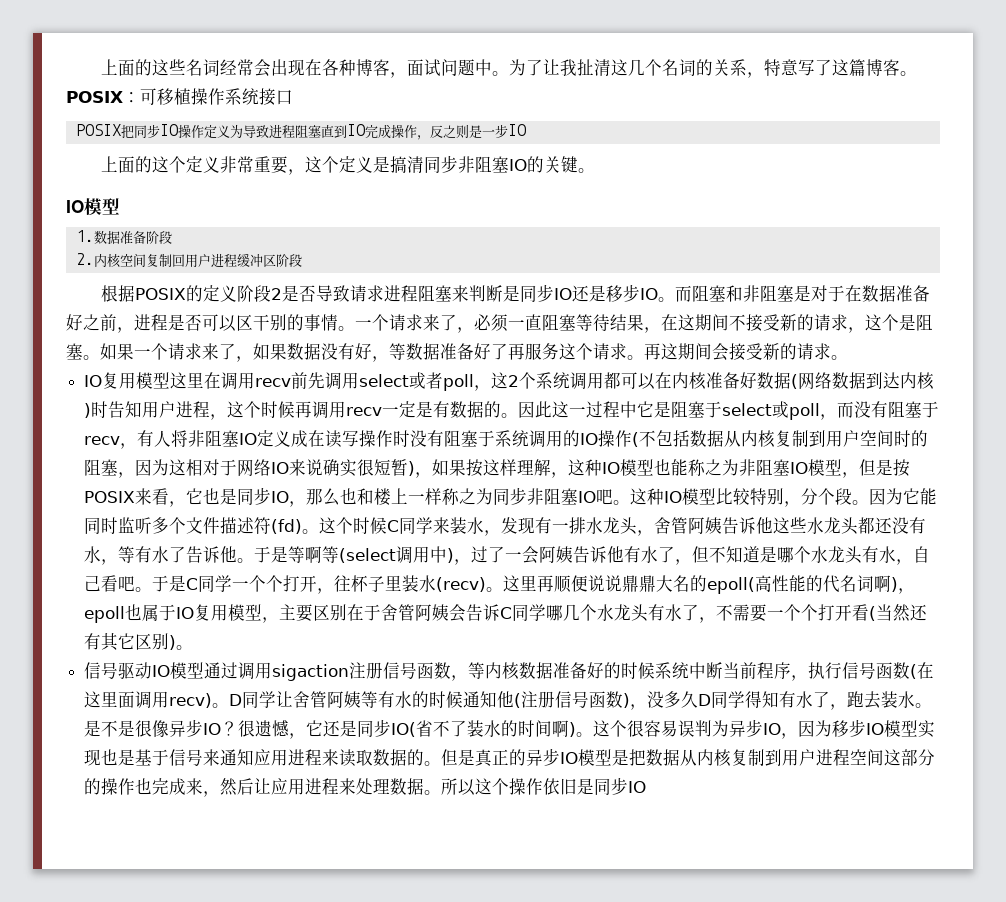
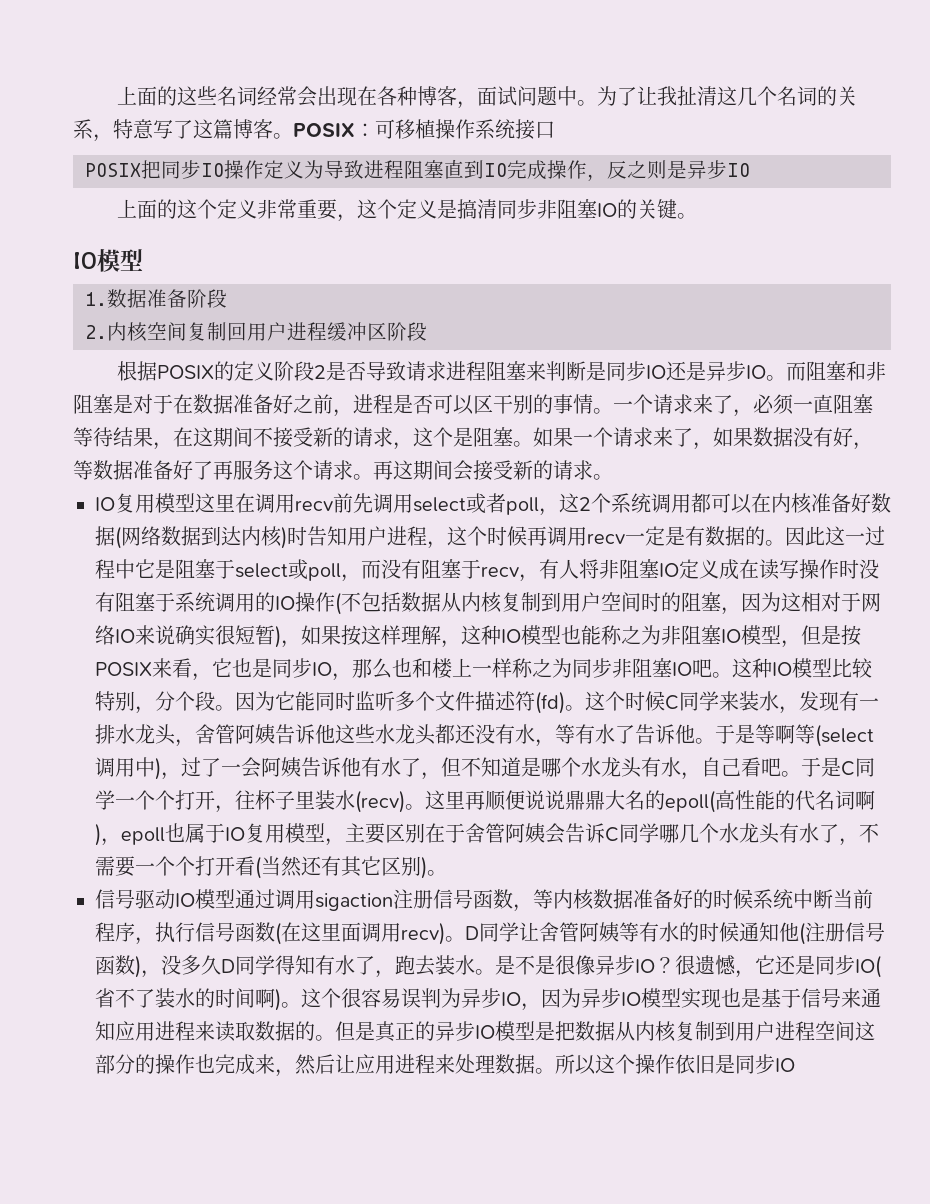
- POSIX把同步IO操作定义为导致进程阻塞直到IO完成操作，反之则是一步IO
+ POSIX把同步IO操作定义为导致进程阻塞直到IO完成操作，反之则是异步IO
- 根据POSIX的定义阶段2是否导致请求进程阻塞来判断是同步IO还是移步IO。
+ 根据POSIX的定义阶段2是否导致请求进程阻塞来判断是同步IO还是异步IO。
- 这个很容易误判为异步IO，因为移步IO模型实现也是基于信号来通知应用进程来读取数据的。
+ 这个很容易误判为异步IO，因为异步IO模型实现也是基于信号来通知应用进程来读取数据的。

